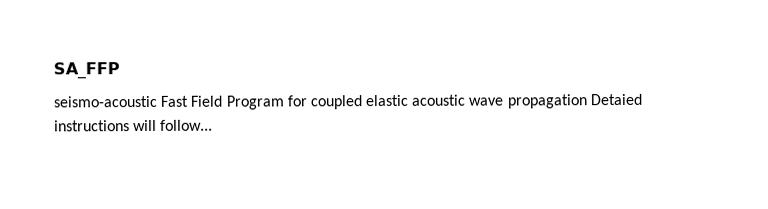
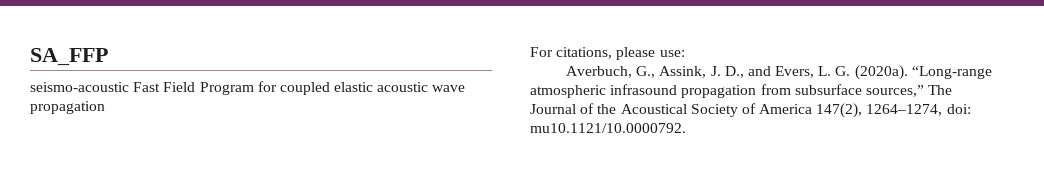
- seismo-acoustic Fast Field Program for coupled elastic acoustic wave propagation Detaied instructions will follow...
+ seismo-acoustic Fast Field Program for coupled elastic acoustic wave propagation
+ For citations, please use:
+ Averbuch, G., Assink, J. D., and Evers, L. G. (2020a). “Long-range atmospheric infrasound propagation from subsurface sources,” The Journal of the Acoustical Society of America 147(2), 1264–1274, doi: mu10.1121/10.0000792.

